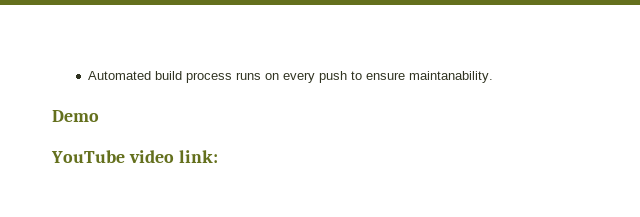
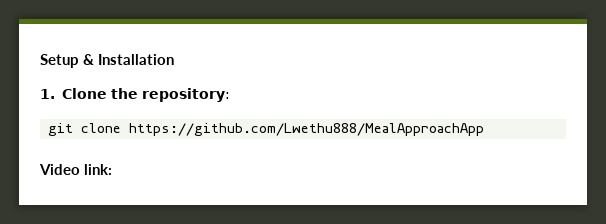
- Automated build process runs on every push to ensure maintanability.
- Demo
- YouTube video link:
+ Setup & Installation
+ 1. Clone the repository:
+ git clone https://github.com/Lwethu888/MealApproachApp
+ Video link:

